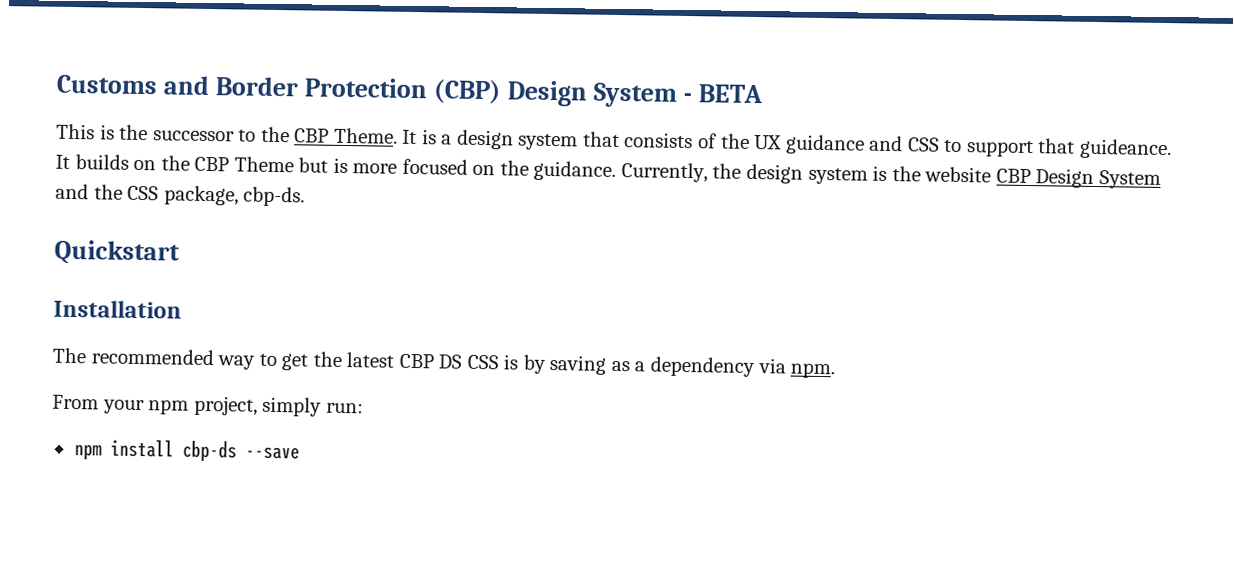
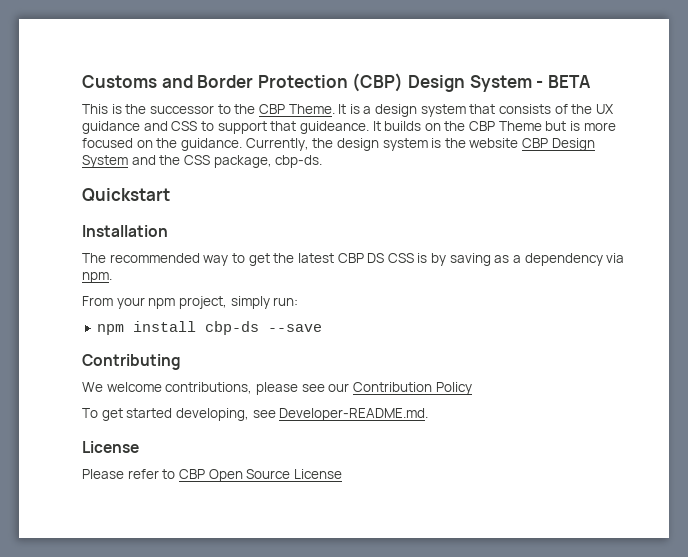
+ Contributing
+ We welcome contributions, please see our Contribution Policy
+ To get started developing, see Developer-README.md.
+ License
+ Please refer to CBP Open Source License

